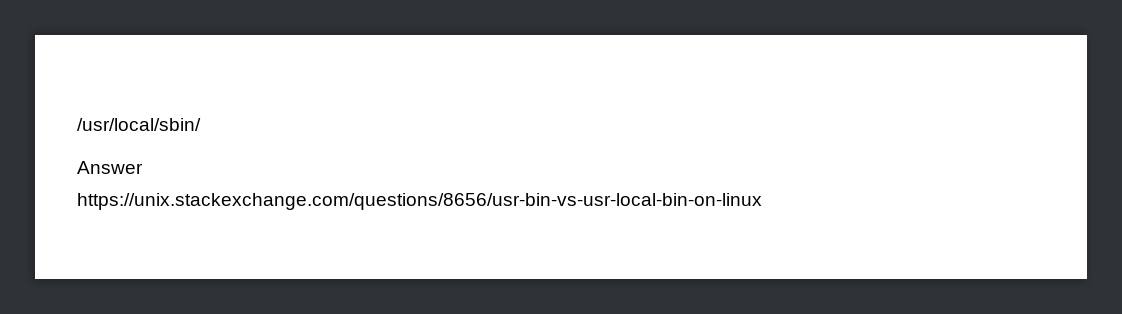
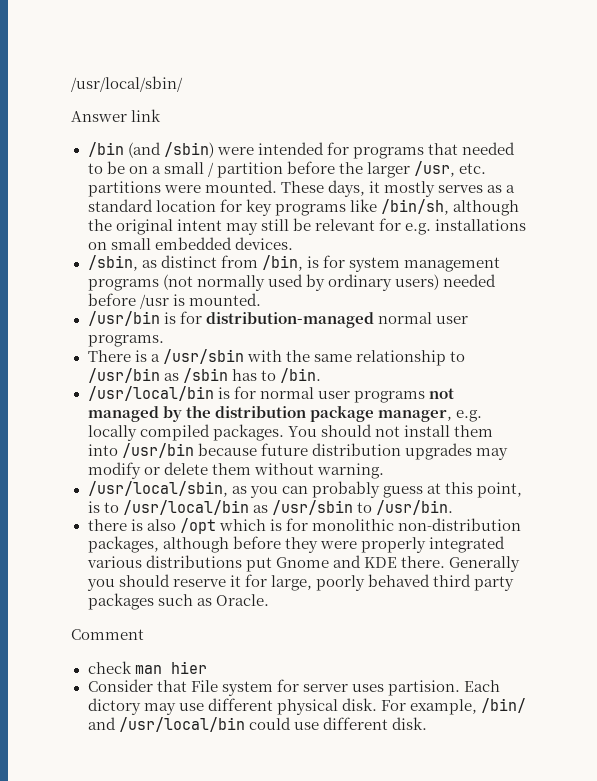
- Answer
- https://unix.stackexchange.com/questions/8656/usr-bin-vs-usr-local-bin-on-linux
+ Answer link
+ /bin (and /sbin) were intended for programs that needed to be on a small / partition before the larger /usr, etc. partitions were mounted. These days, it mostly serves as a standard location for key programs like /bin/sh, although the original intent may still be relevant for e.g. installations on small embedded devices.
+ /sbin, as distinct from /bin, is for system management programs (not normally used by ordinary users) needed before /usr is mounted.
+ /usr/bin is for distribution-managed normal user programs.
+ There is a /usr/sbin with the same relationship to /usr/bin as /sbin has to /bin.
+ /usr/local/bin is for normal user programs not managed by the distribution package manager, e.g. locally compiled packages. You should not install them into /usr/bin because future distribution upgrades may modify or delete them without warning.
+ /usr/local/sbin, as you can probably guess at this point, is to /usr/local/bin as /usr/sbin to /usr/bin.
+ there is also /opt which is for monolithic non-distribution packages, although before they were properly integrated various distributions put Gnome and KDE there. Generally you should reserve it for large, poorly behaved third party packages such as Oracle.
+ Comment
+ check man hier
+ Consider that File system for server uses partision. Each dictory may use different physical disk. For example, /bin/ and /usr/local/bin could use different disk.

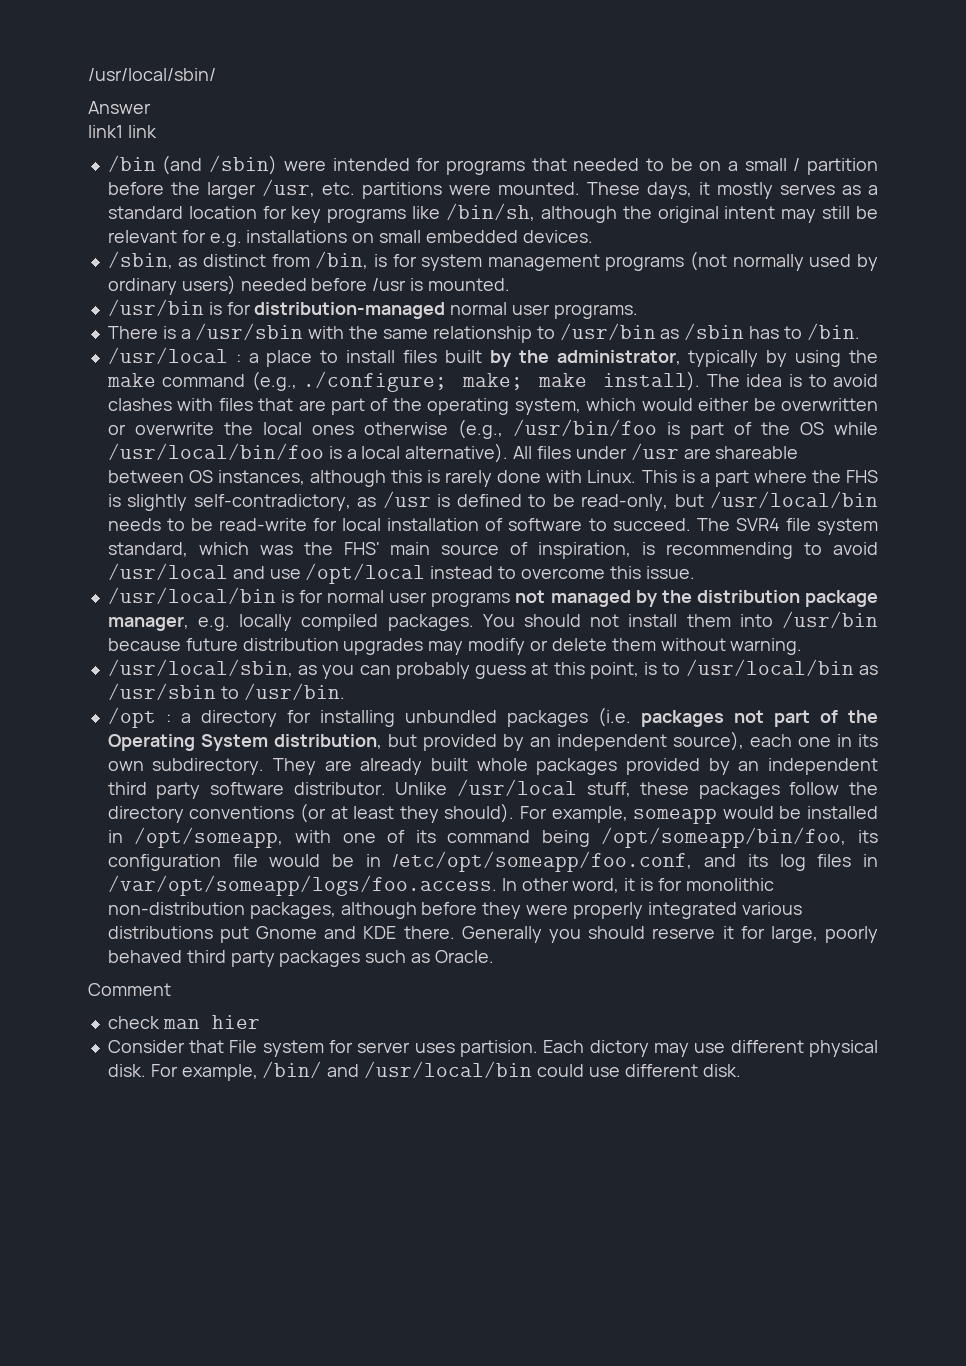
- Answer link
+ Answer
+ link1 link
+ /usr/local : a place to install files built by the administrator, typically by using the make command (e.g., ./configure; make; make install). The idea is to avoid clashes with files that are part of the operating system, which would either be overwritten or overwrite the local ones otherwise (e.g., /usr/bin/foo is part of the OS while /usr/local/bin/foo is a local alternative). All files under /usr are shareable between OS instances, although this is rarely done with Linux. This is a part where the FHS is slightly self-contradictory, as /usr is defined to be read-only, but /usr/local/bin needs to be read-write for local installation of software to succeed. The SVR4 file system standard, which was the FHS' main source of inspiration, is recommending to avoid /usr/local and use /opt/local instead to overcome this issue.
- there is also /opt which is for monolithic non-distribution packages, although before they were properly integrated various distributions put Gnome and KDE there.
+ /opt : a directory for installing unbundled packages (i.e. packages not part of the Operating System distribution, but provided by an independent source), each one in its own subdirectory. They are already built whole packages provided by an independent third party software distributor. Unlike /usr/local stuff, these packages follow the directory conventions (or at least they should). For example, someapp would be installed in /opt/someapp, with one of its command being /opt/someapp/bin/foo, its configuration file would be in /etc/opt/someapp/foo.conf, and its log files in /var/opt/someapp/logs/foo.access. In other word, it is for monolithic non-distribution packages, although before they were properly integrated various distributions put Gnome and KDE there.

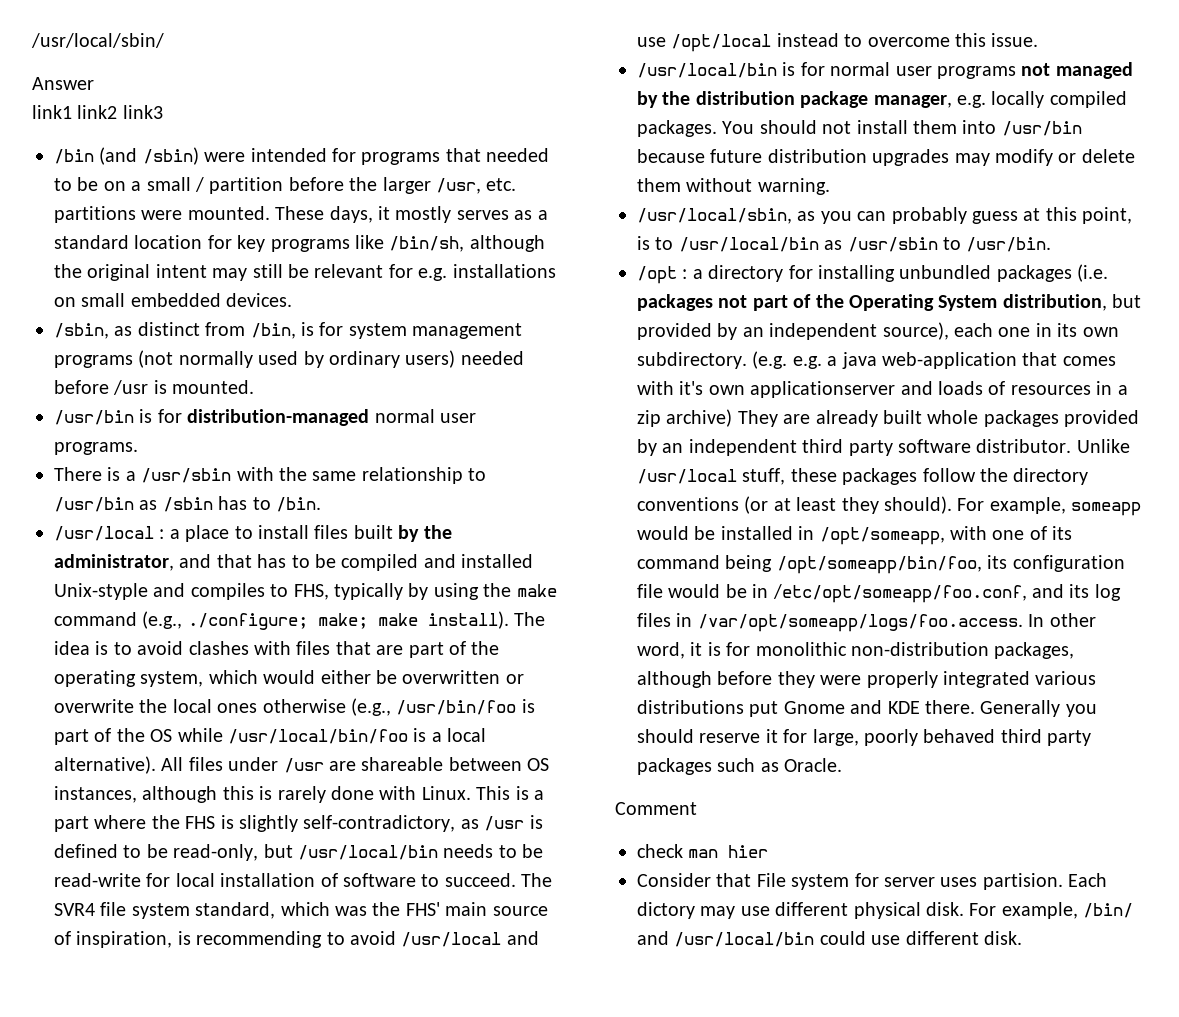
- link1 link
+ link1 link2 link3
- /usr/local : a place to install files built by the administrator, typically by using the make command (e.g., ./configure; make; make install).
+ /usr/local : a place to install files built by the administrator, and that has to be compiled and installed Unix-styple and compiles to FHS, typically by using the make command (e.g., ./configure; make; make install).
- They are already built whole packages provided by an independent third party software distributor.
+ (e.g. e.g. a java web-application that comes with it's own applicationserver and loads of resources in a zip archive) They are already built whole packages provided by an independent third party software distributor.

